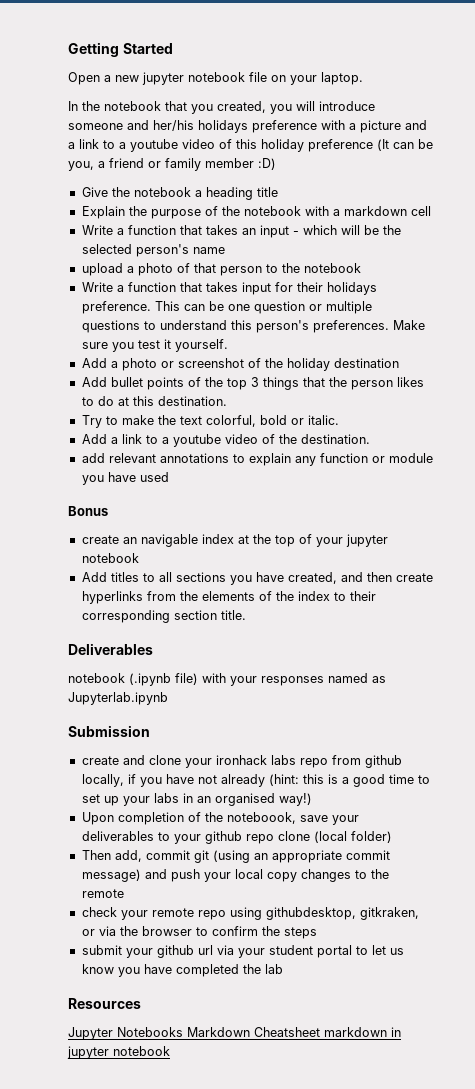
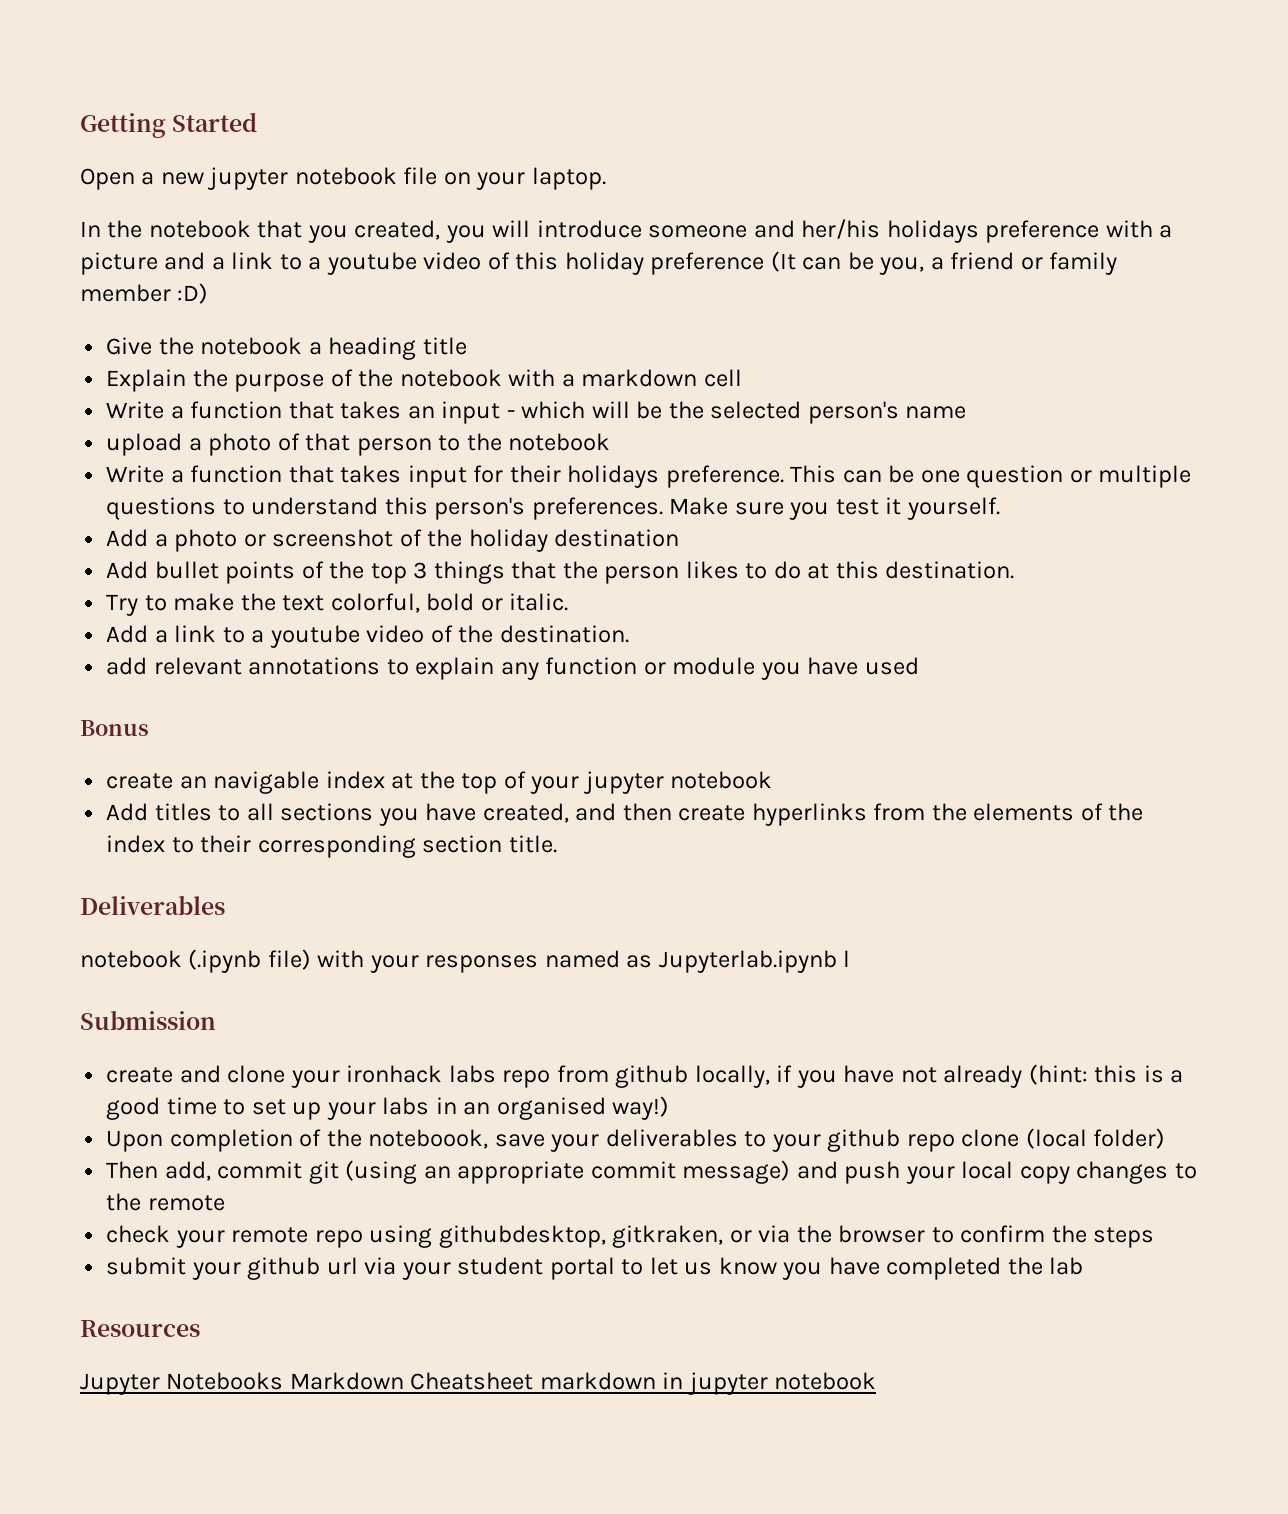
- notebook (.ipynb file) with your responses named as Jupyterlab.ipynb
+ notebook (.ipynb file) with your responses named as Jupyterlab.ipynb l

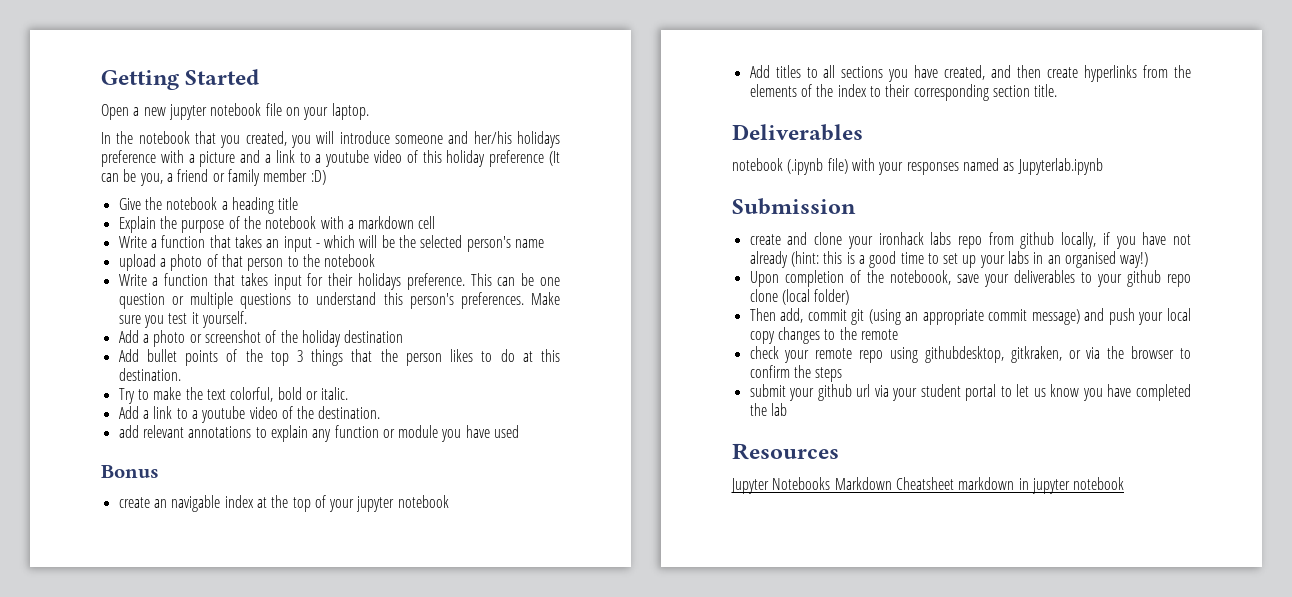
- notebook (.ipynb file) with your responses named as Jupyterlab.ipynb l
+ notebook (.ipynb file) with your responses named as Jupyterlab.ipynb

